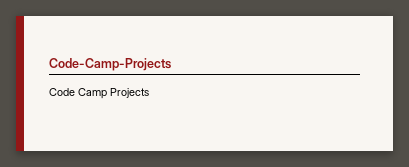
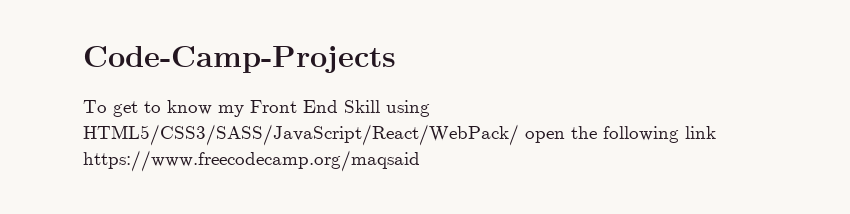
- Code Camp Projects
+ To get to know my Front End Skill using HTML5/CSS3/SASS/JavaScript/React/WebPack/ open the following link https://www.freecodecamp.org/maqsaid

